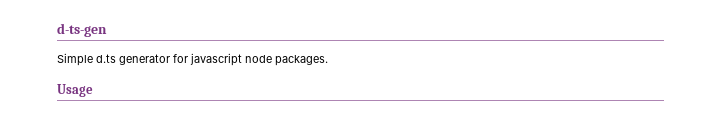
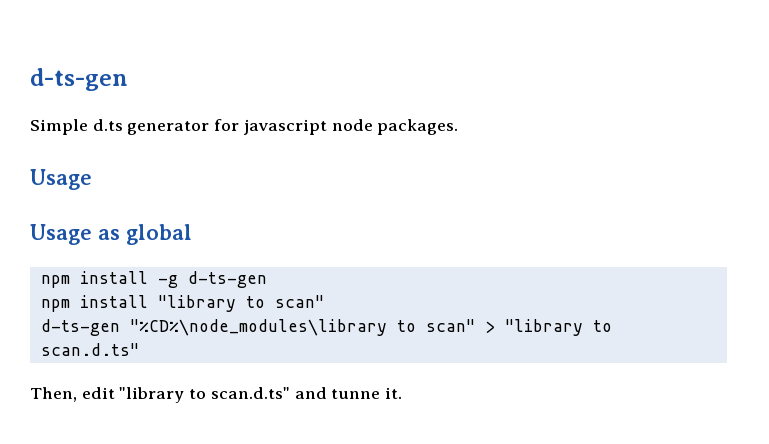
+ Usage as global
+ npm install -g d-ts-gen
+ npm install "library to scan"
+ d-ts-gen "%CD%\node_modules\library to scan" > "library to scan.d.ts"
+ Then, edit "library to scan.d.ts" and tunne it.

